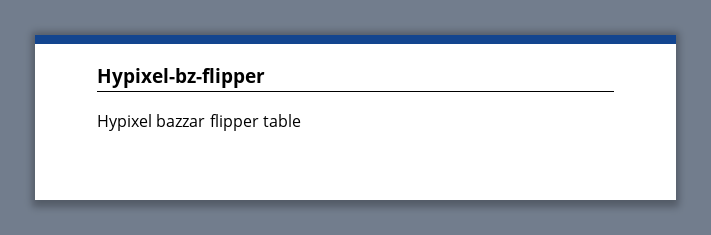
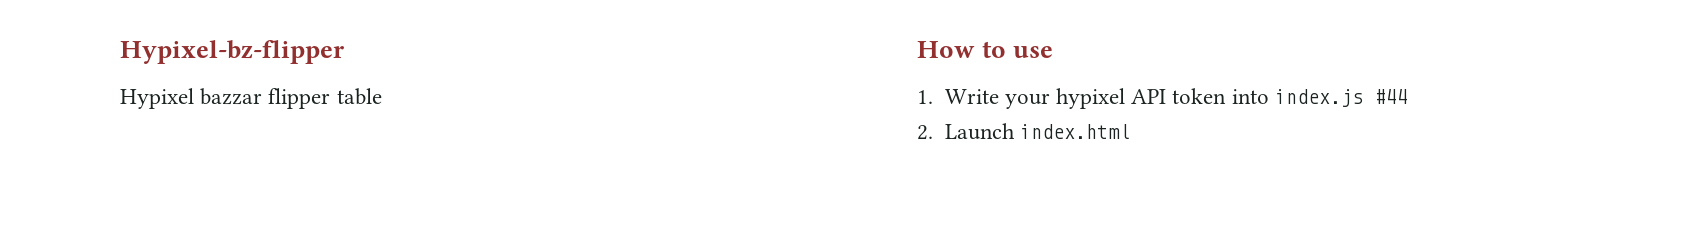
+ How to use
+ 1. Write your hypixel API token into index.js #44
+ 2. Launch index.html

